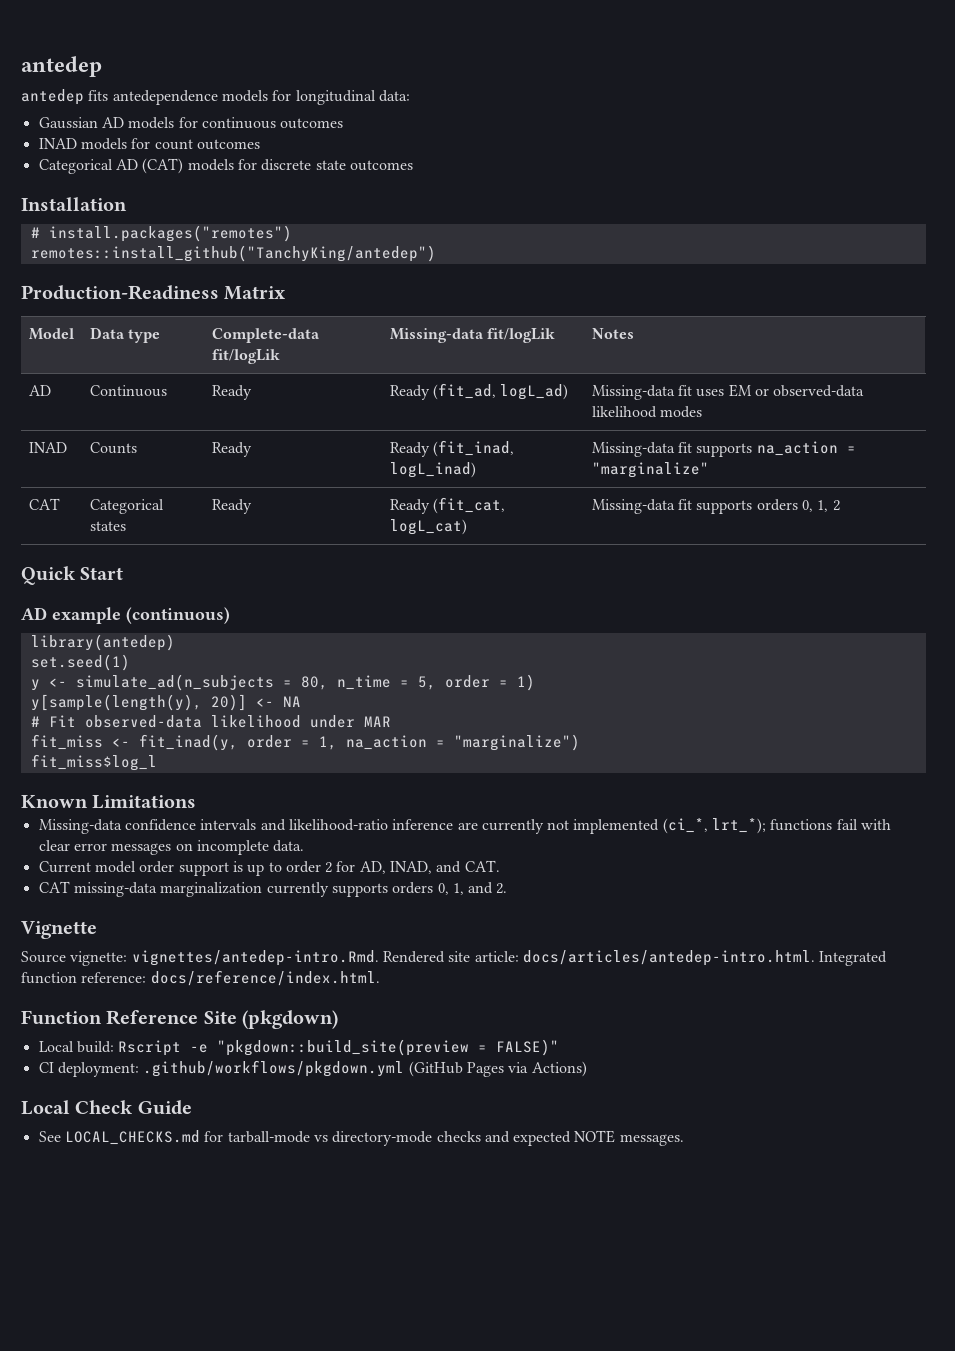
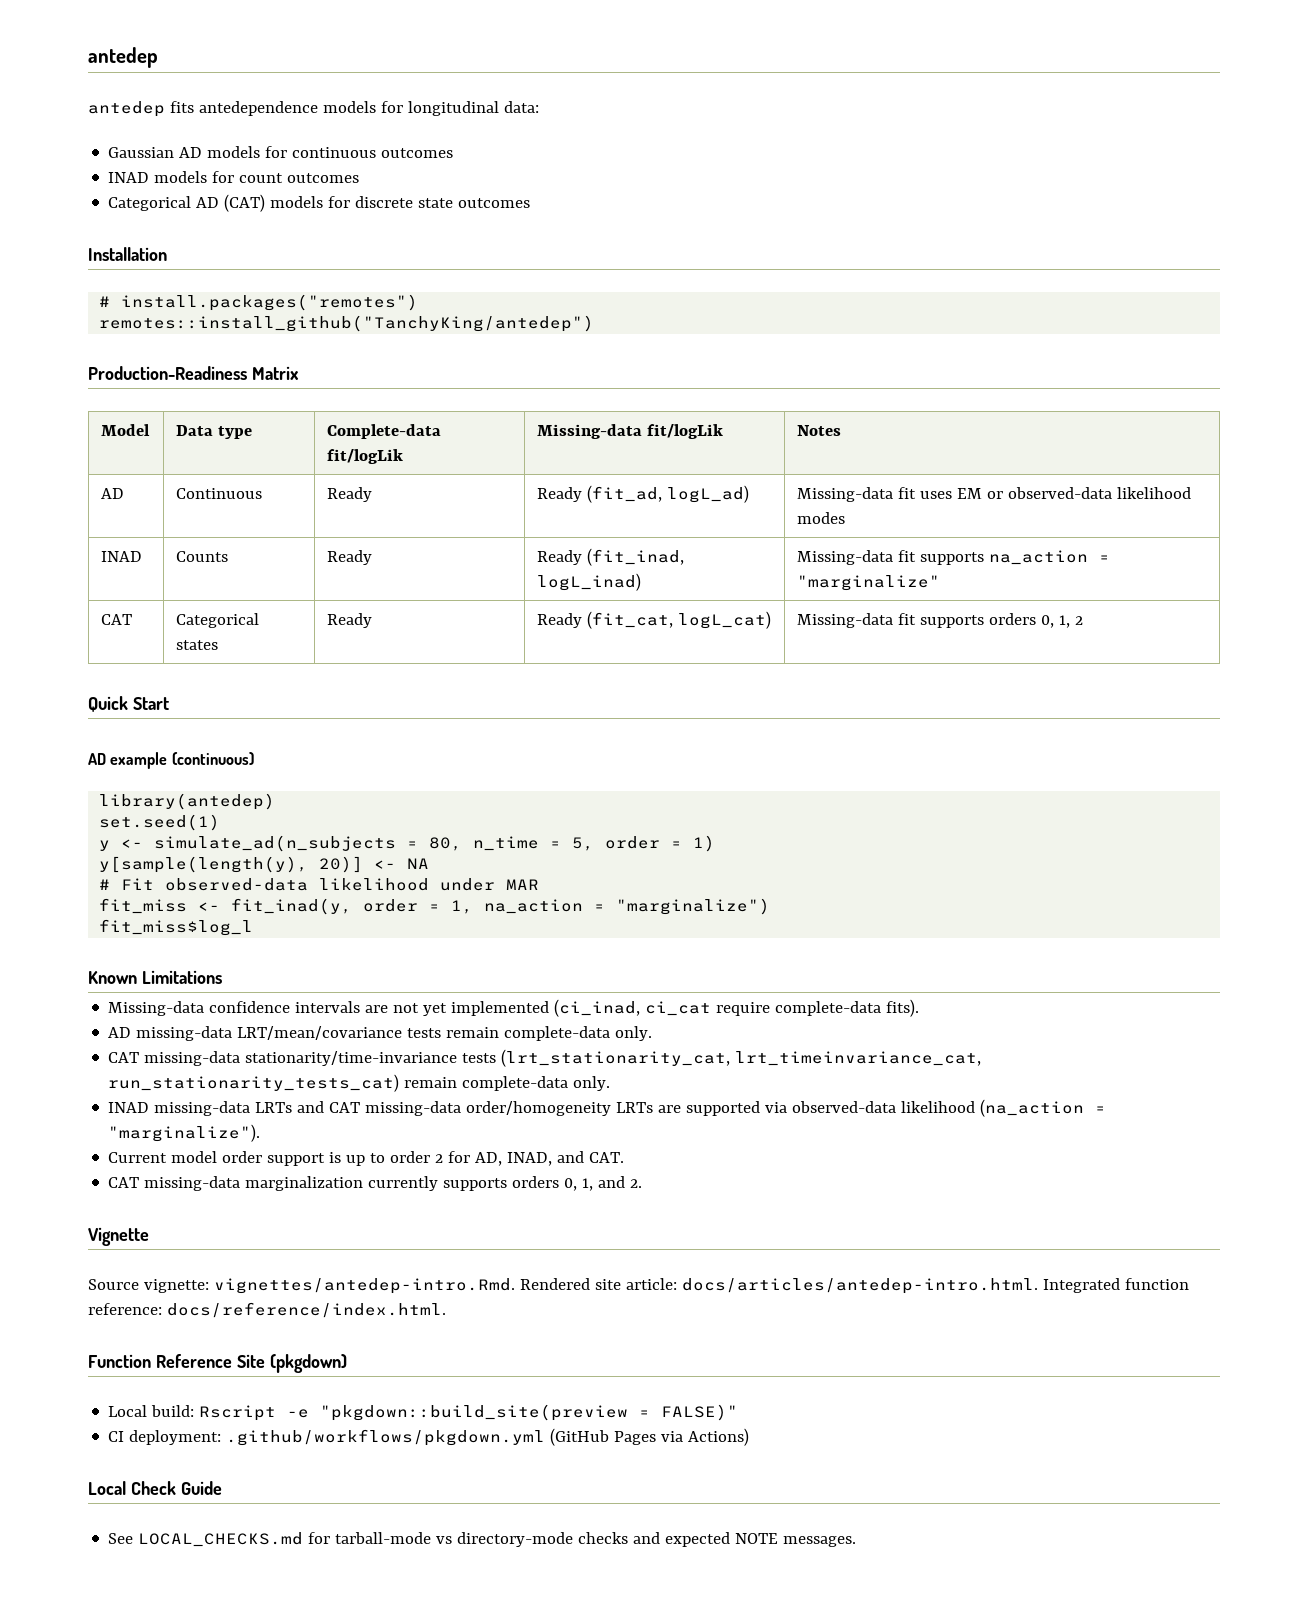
- Missing-data confidence intervals and likelihood-ratio inference are currently not implemented (ci_*, lrt_*); functions fail with clear error messages on incomplete data.
+ Missing-data confidence intervals are not yet implemented (ci_inad, ci_cat require complete-data fits).
+ AD missing-data LRT/mean/covariance tests remain complete-data only.
+ CAT missing-data stationarity/time-invariance tests (lrt_stationarity_cat, lrt_timeinvariance_cat, run_stationarity_tests_cat) remain complete-data only.
+ INAD missing-data LRTs and CAT missing-data order/homogeneity LRTs are supported via observed-data likelihood (na_action = "marginalize").

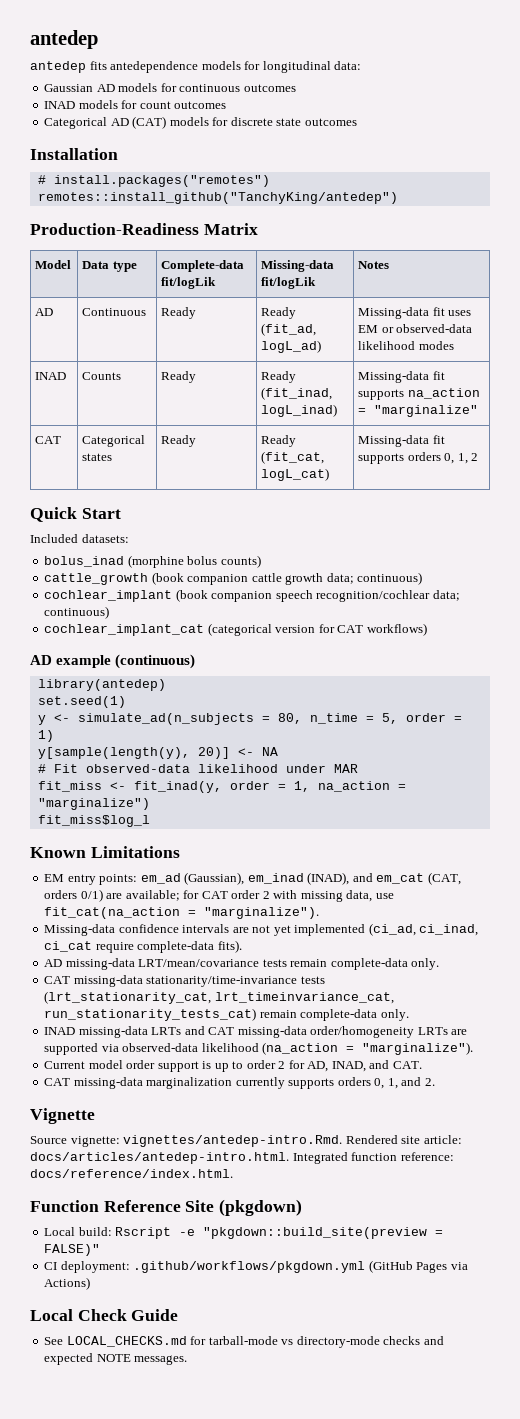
+ Included datasets:
+ bolus_inad (morphine bolus counts)
+ cattle_growth (book companion cattle growth data; continuous)
+ cochlear_implant (book companion speech recognition/cochlear data; continuous)
+ cochlear_implant_cat (categorical version for CAT workflows)
+ EM entry points: em_ad (Gaussian), em_inad (INAD), and em_cat (CAT, orders 0/1) are available; for CAT order 2 with missing data, use fit_cat(na_action = "marginalize").
- Missing-data confidence intervals are not yet implemented (ci_inad, ci_cat require complete-data fits).
+ Missing-data confidence intervals are not yet implemented (ci_ad, ci_inad, ci_cat require complete-data fits).

